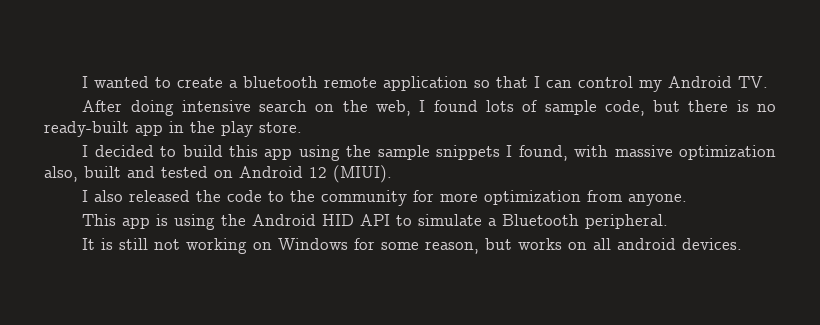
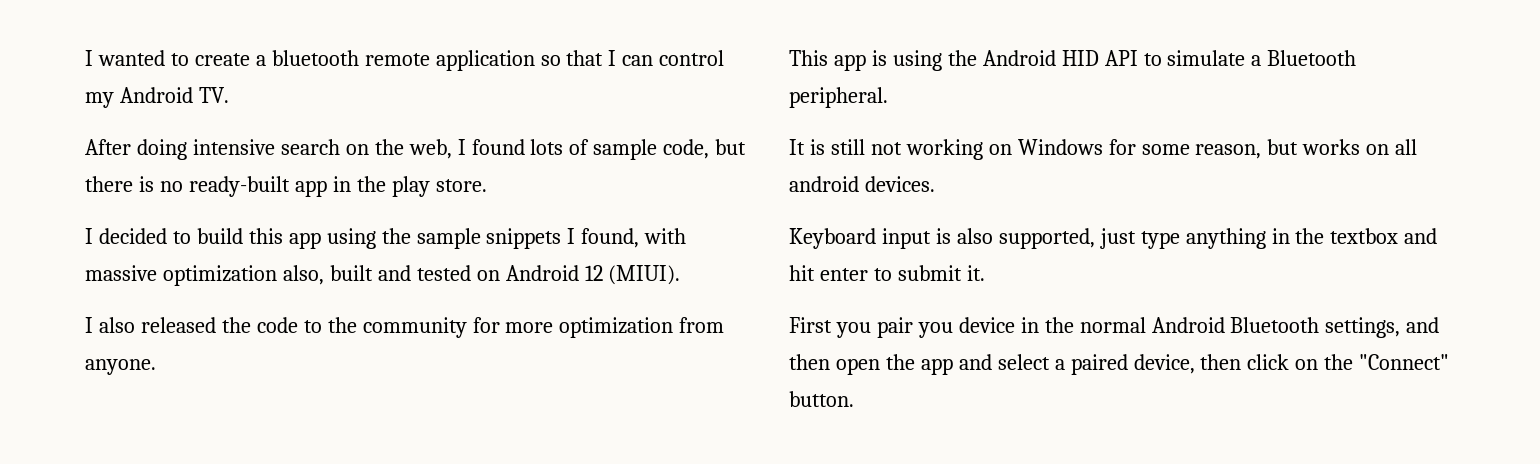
+ Keyboard input is also supported, just type anything in the textbox and hit enter to submit it.
+ First you pair you device in the normal Android Bluetooth settings, and then open the app and select a paired device, then click on the "Connect" button.

